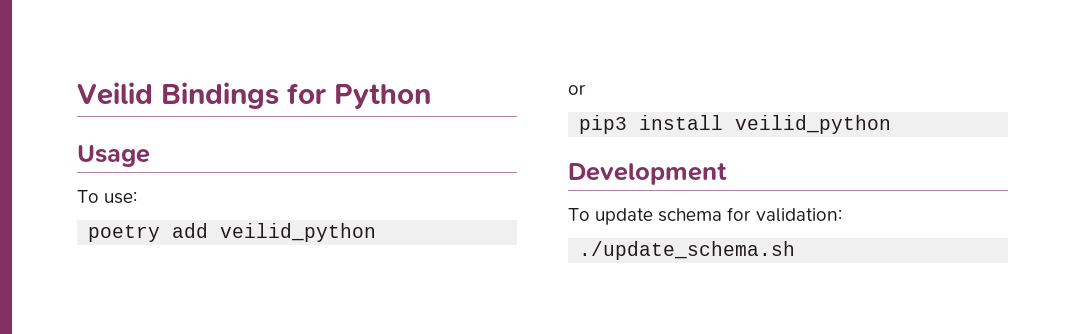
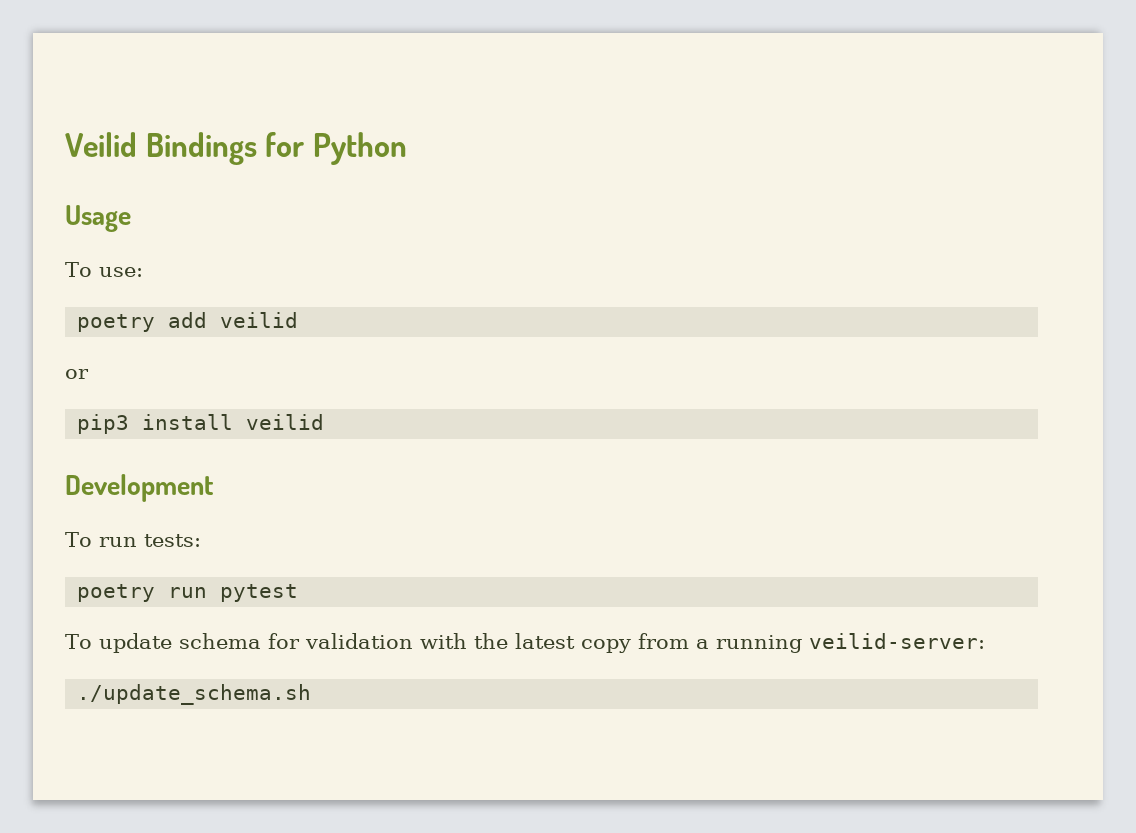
- poetry add veilid_python
+ poetry add veilid
- pip3 install veilid_python
+ pip3 install veilid
- To update schema for validation:
+ To run tests:
+ poetry run pytest
+ To update schema for validation with the latest copy from a running veilid-server:

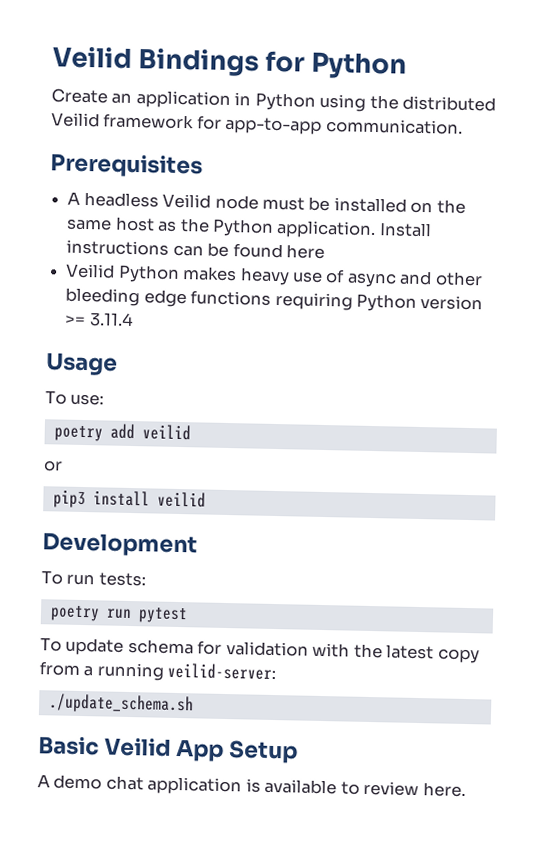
+ Create an application in Python using the distributed Veilid framework for app-to-app communication.
+ Prerequisites
+ A headless Veilid node must be installed on the same host as the Python application. Install instructions can be found here
+ Veilid Python makes heavy use of async and other bleeding edge functions requiring Python version >= 3.11.4
+ Basic Veilid App Setup
+ A demo chat application is available to review here.

